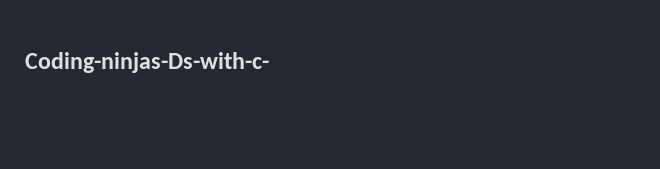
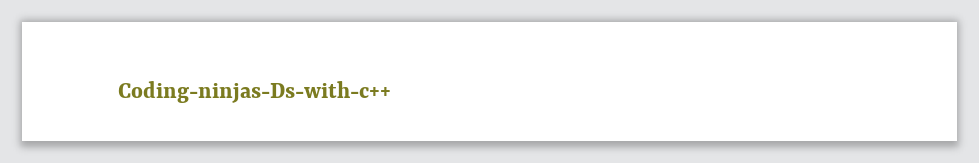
- Coding-ninjas-Ds-with-c-
+ Coding-ninjas-Ds-with-c++

